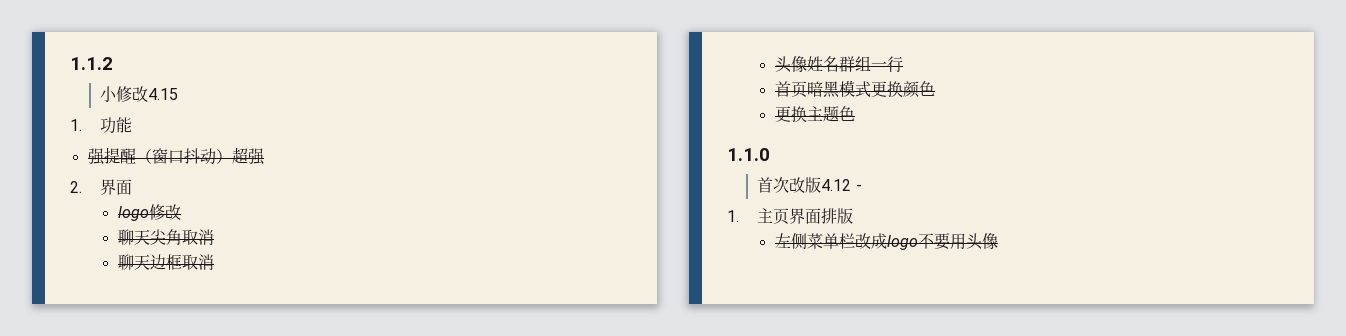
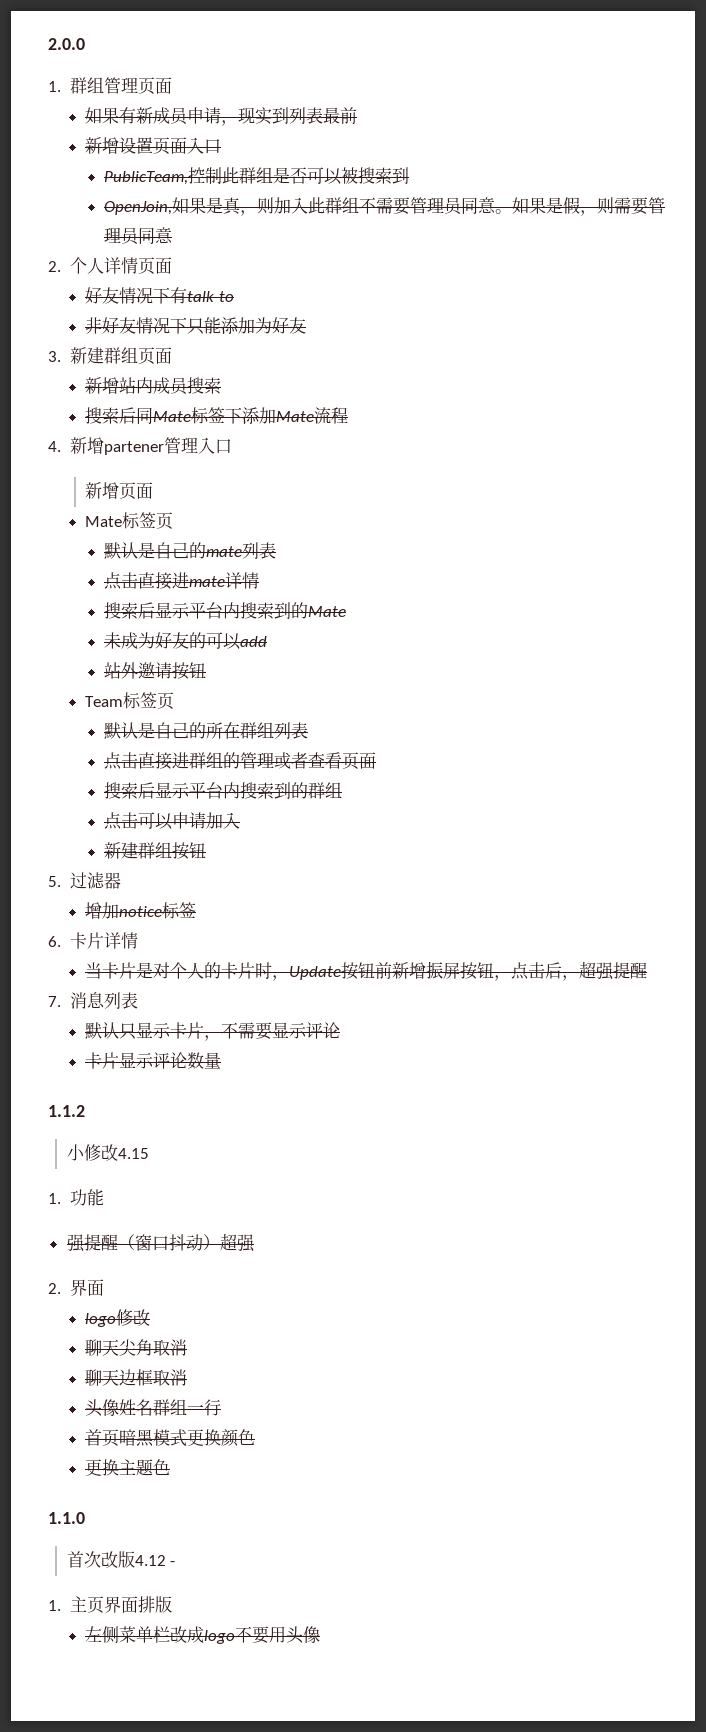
+ 2.0.0
+ 1.群组管理页面
+ 如果有新成员申请，现实到列表最前
+ 新增设置页面入口
+ PublicTeam,控制此群组是否可以被搜索到
+ OpenJoin,如果是真，则加入此群组不需要管理员同意。如果是假，则需要管理员同意
+ 2.个人详情页面
+ 好友情况下有talk to
+ 非好友情况下只能添加为好友
+ 3.新建群组页面
+ 新增站内成员搜索
+ 搜索后同Mate标签下添加Mate流程
+ 4.新增partener管理入口
+ 新增页面
+ Mate标签页
+ 默认是自己的mate列表
+ 点击直接进mate详情
+ 搜索后显示平台内搜索到的Mate
+ 未成为好友的可以add
+ 站外邀请按钮
+ Team标签页
+ 默认是自己的所在群组列表
+ 点击直接进群组的管理或者查看页面
+ 搜索后显示平台内搜索到的群组
+ 点击可以申请加入
+ 新建群组按钮
+ 5.过滤器
+ 增加notice标签
+ 6.卡片详情
+ 当卡片是对个人的卡片时，Update按钮前新增振屏按钮，点击后，超强提醒
+ 7.消息列表
+ 默认只显示卡片，不需要显示评论
+ 卡片显示评论数量

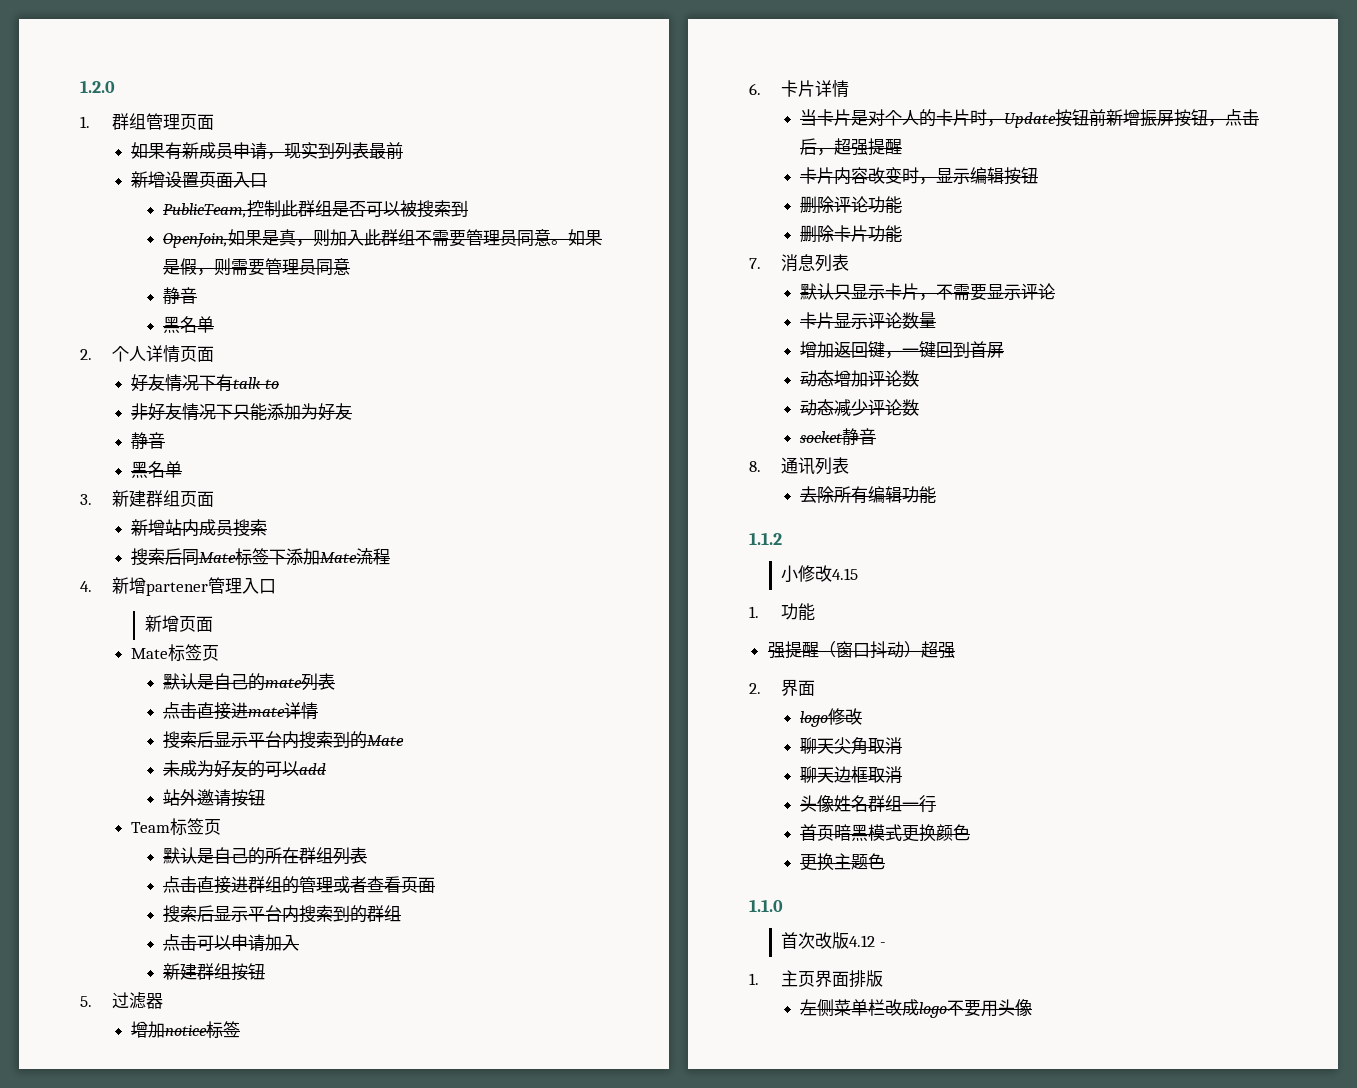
- 2.0.0
+ 1.2.0
  如果是假，则需要管理员同意
+ 静音
+ 黑名单
  非好友情况下只能添加为好友
+ 静音
+ 黑名单
+ 卡片内容改变时，显示编辑按钮
+ 删除评论功能
+ 删除卡片功能
+ 增加返回键，一键回到首屏
+ 动态增加评论数
+ 动态减少评论数
+ socket静音
+ 8.通讯列表
+ 去除所有编辑功能

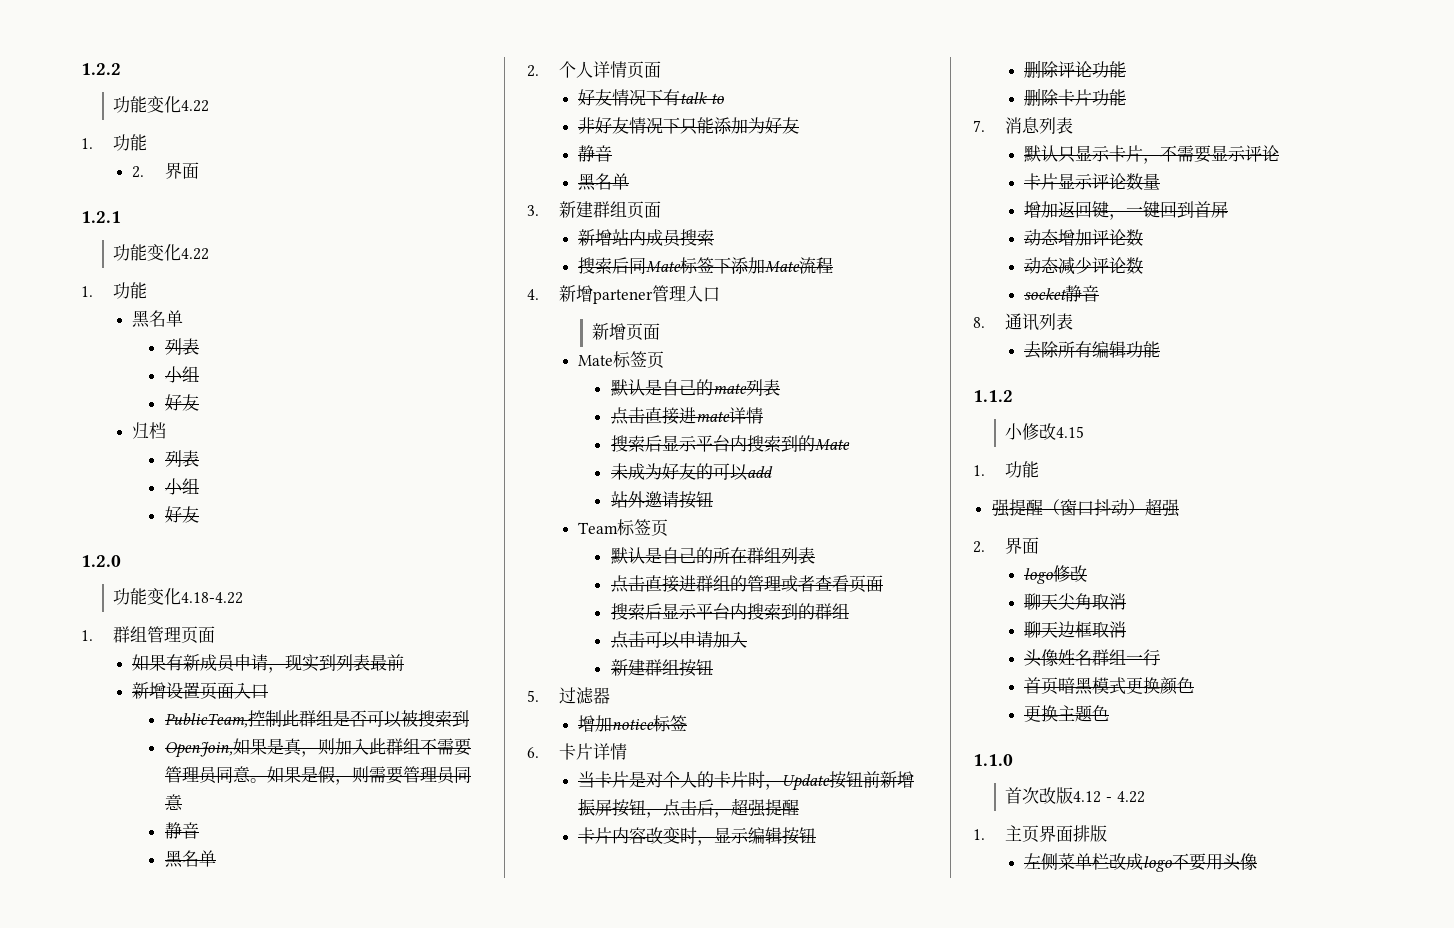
+ 1.2.2
+ 功能变化4.22
+ 1.功能
+ 2.界面
+ 1.2.1
+ 功能变化4.22
+ 1.功能
+ 黑名单
+ 列表
+ 小组
+ 好友
+ 归档
+ 列表
+ 小组
+ 好友
  1.2.0
+ 功能变化4.18-4.22
- 首次改版4.12 -
+ 首次改版4.12 - 4.22

